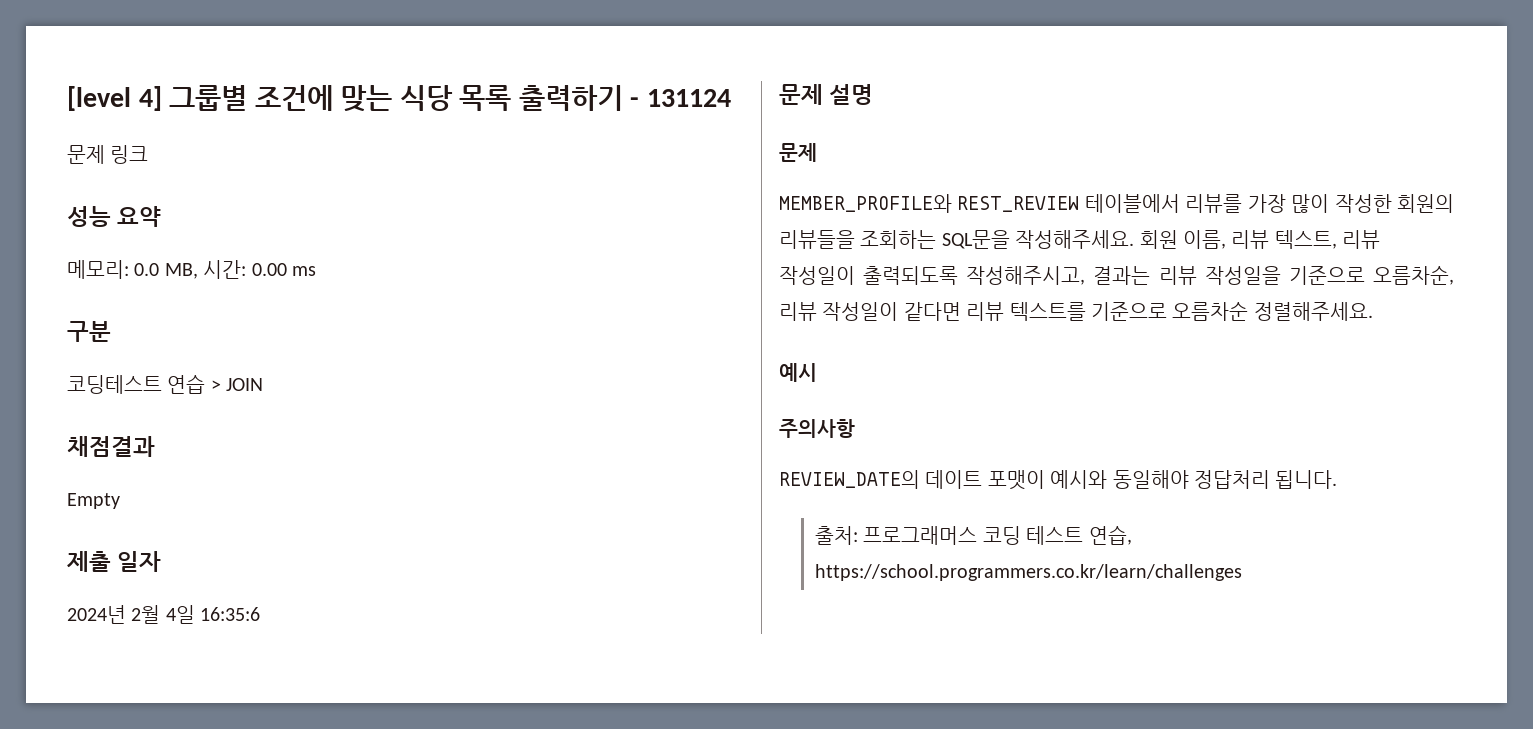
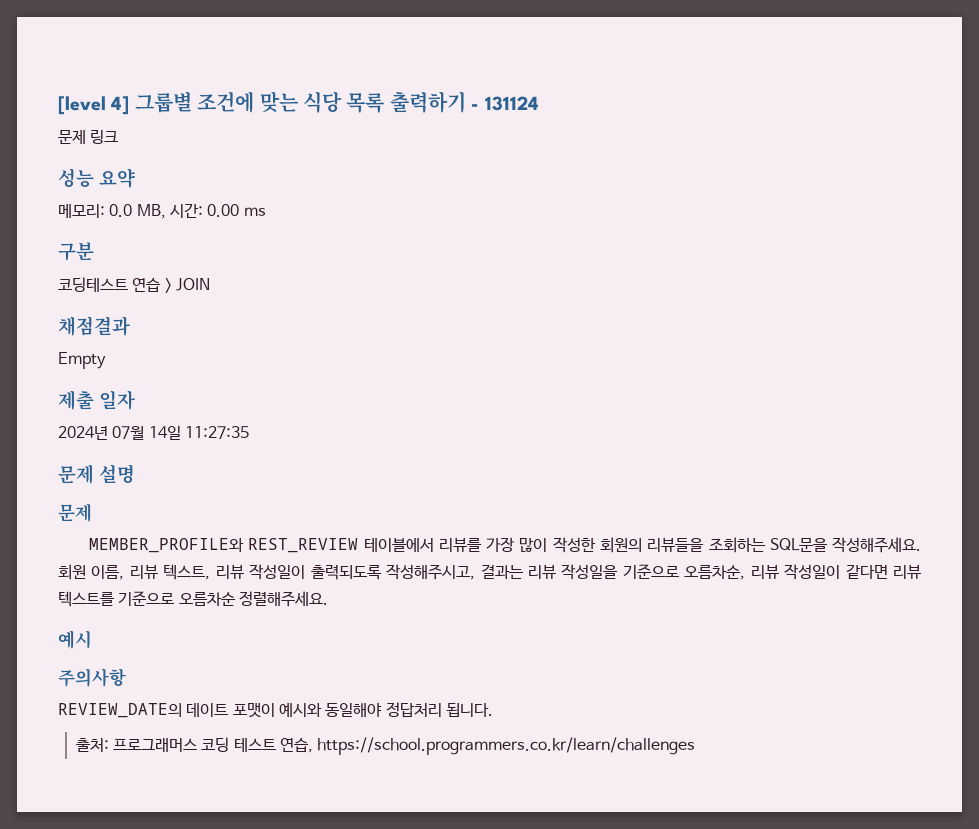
- 2024년 2월 4일 16:35:6
+ 2024년 07월 14일 11:27:35

